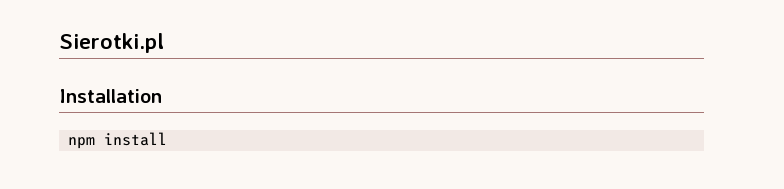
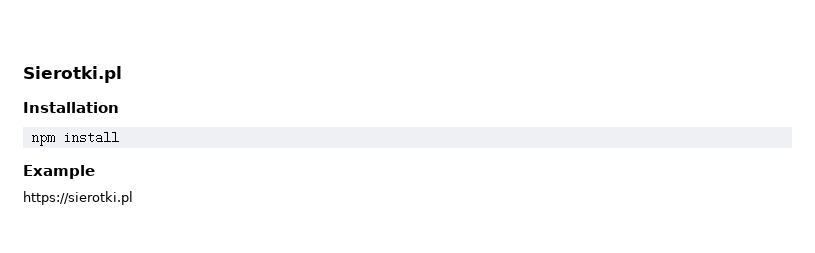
+ Example
+ https://sierotki.pl

